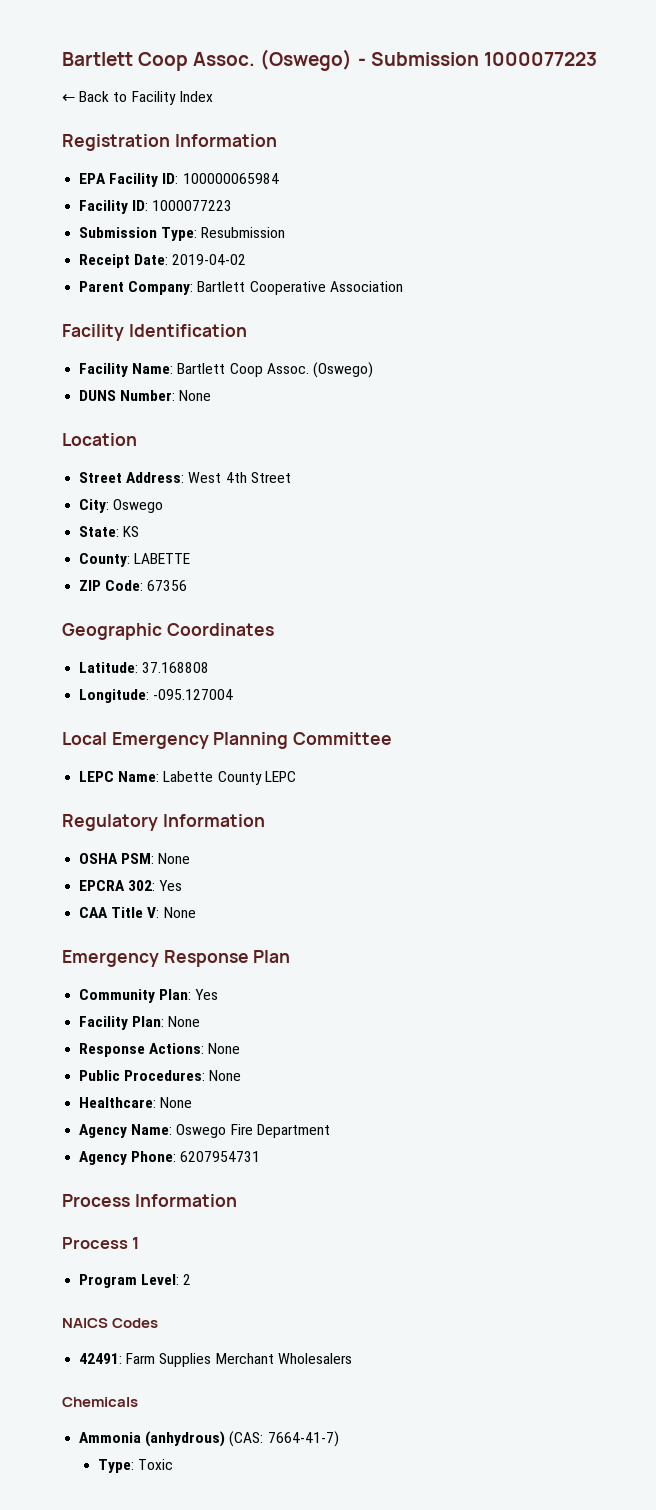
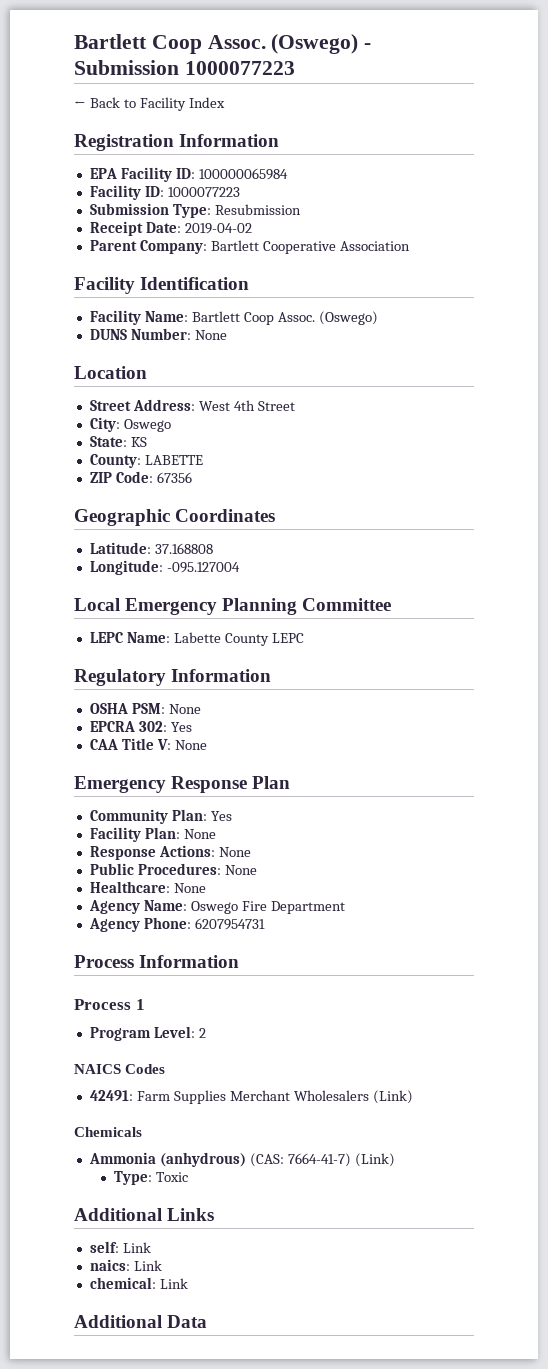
- 42491: Farm Supplies Merchant Wholesalers
+ 42491: Farm Supplies Merchant Wholesalers (Link)
- Ammonia (anhydrous) (CAS: 7664-41-7)
+ Ammonia (anhydrous) (CAS: 7664-41-7) (Link)
+ Additional Links
+ self: Link
+ naics: Link
+ chemical: Link
+ Additional Data

